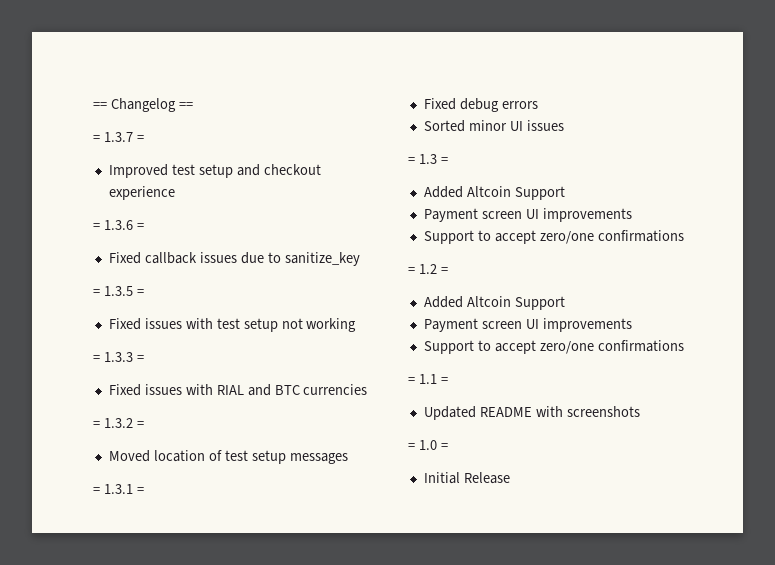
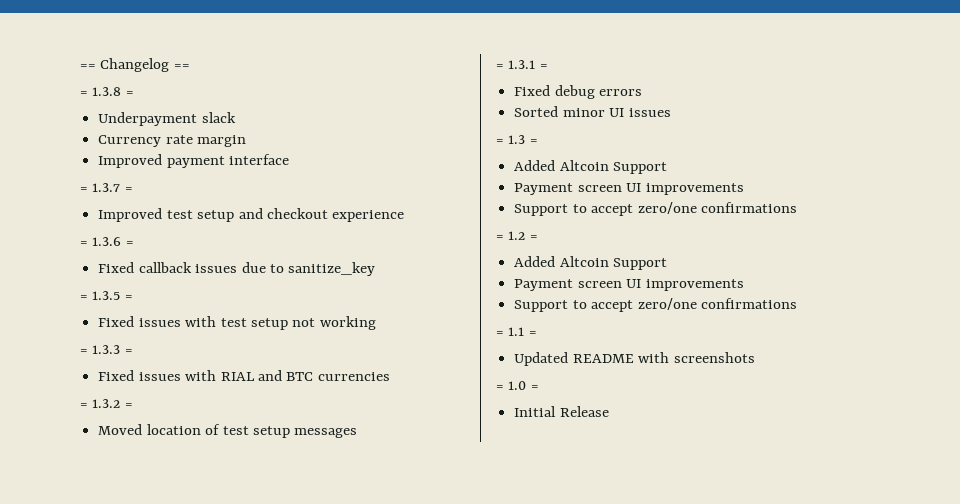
+ = 1.3.8 =
+ Underpayment slack
+ Currency rate margin
+ Improved payment interface

